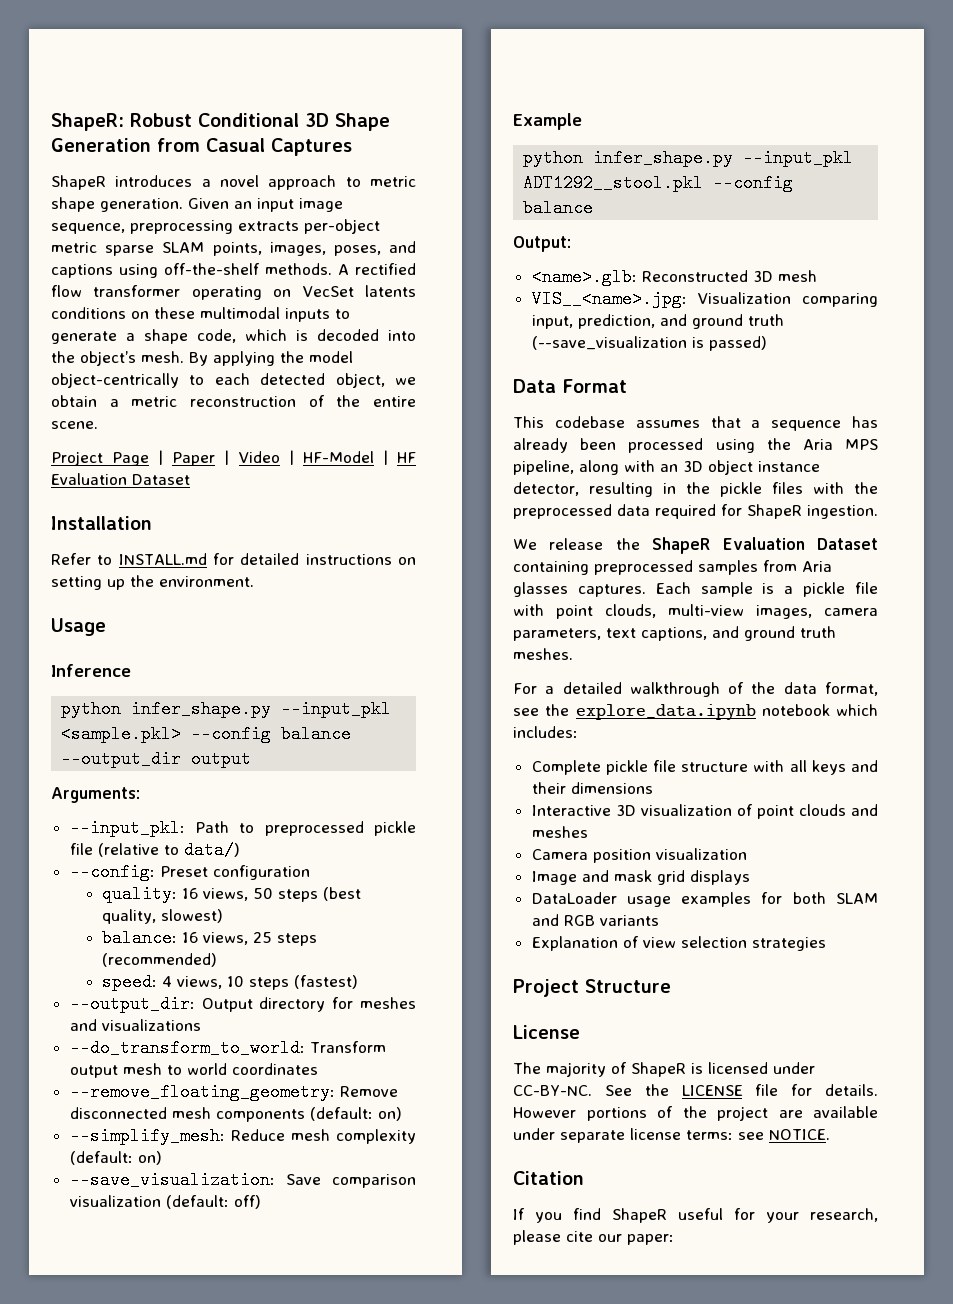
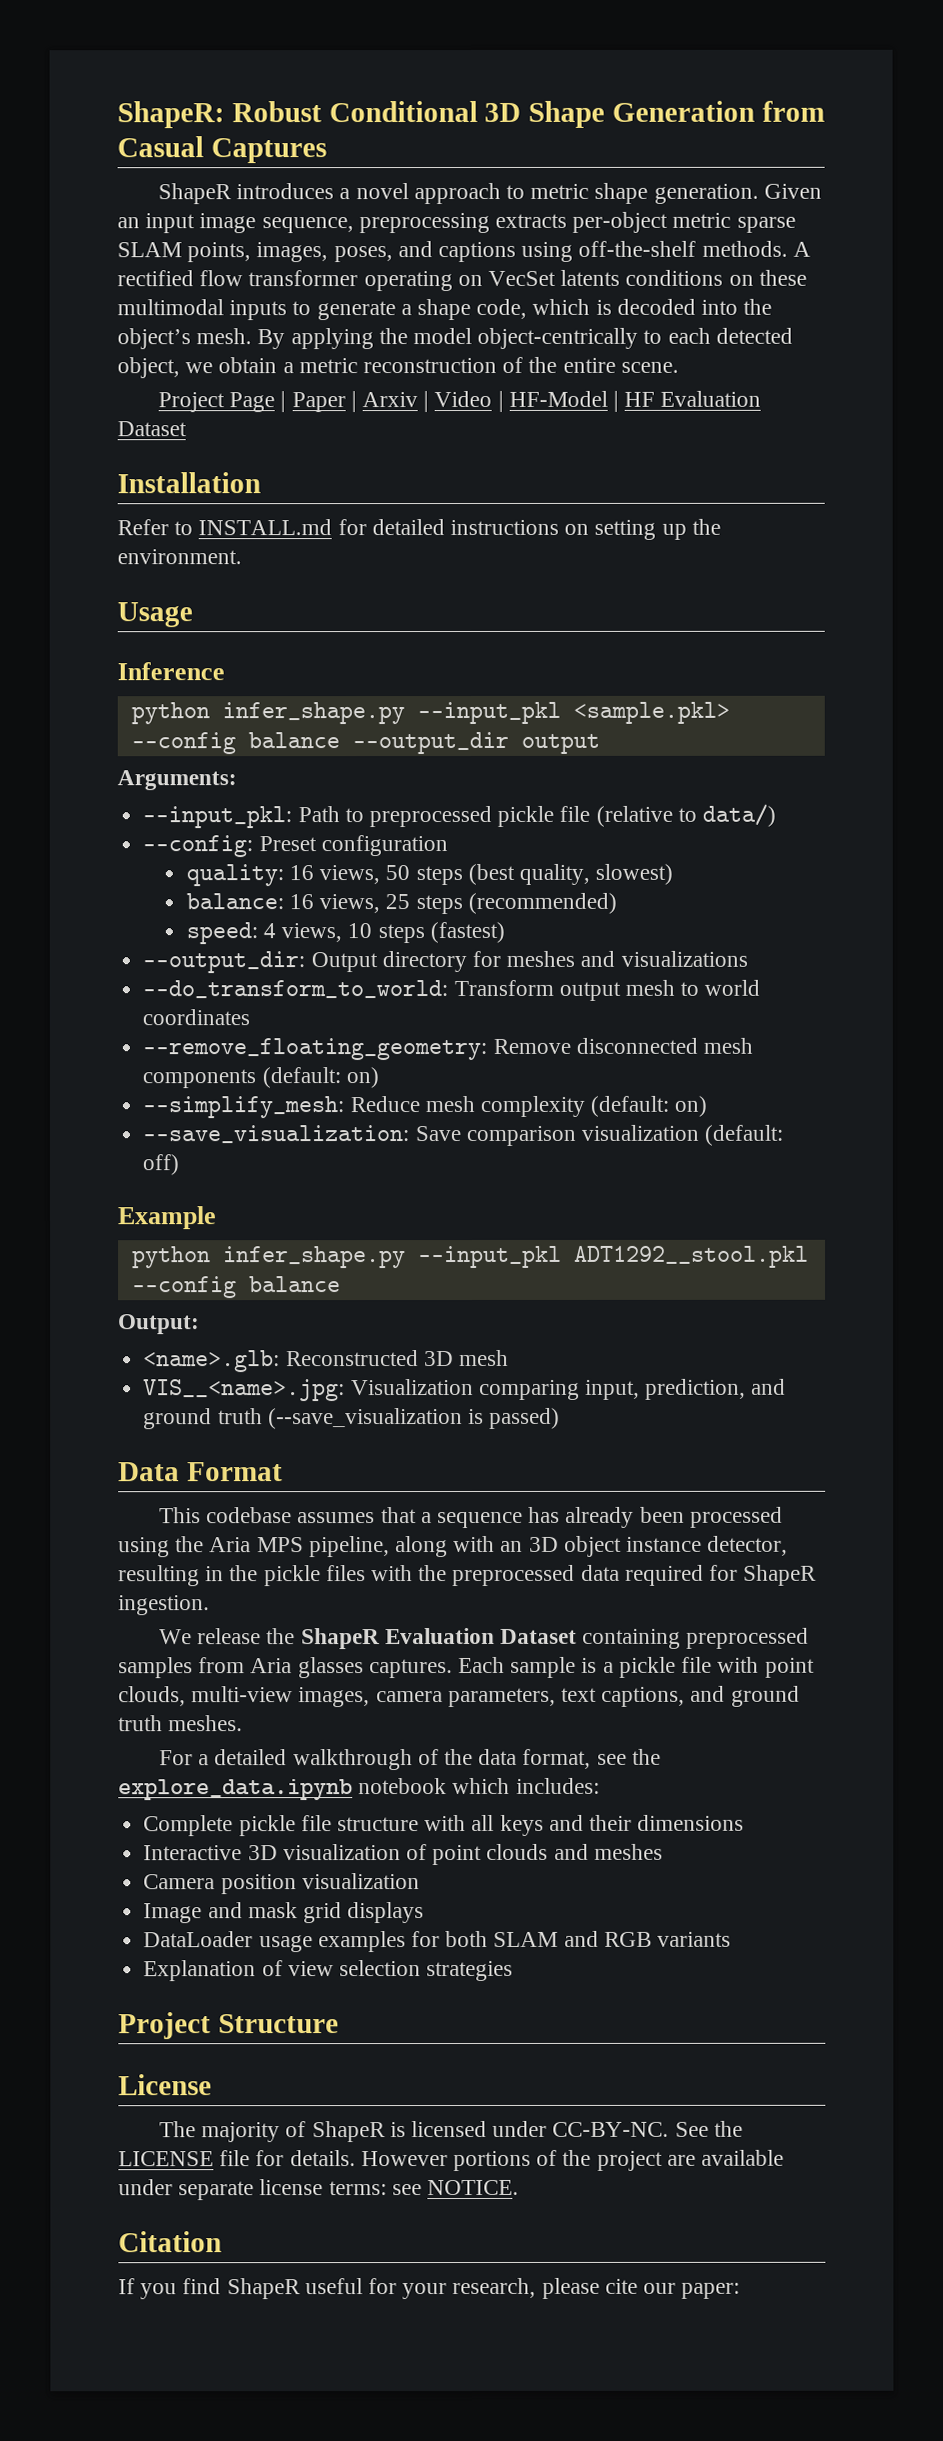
- Project Page | Paper | Video | HF-Model | HF Evaluation Dataset
+ Project Page | Paper | Arxiv | Video | HF-Model | HF Evaluation Dataset

